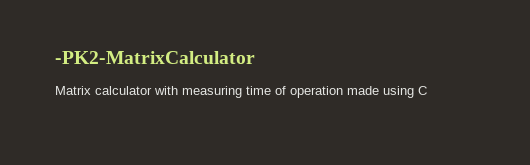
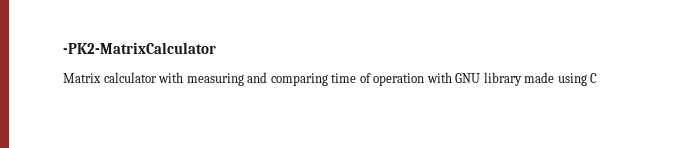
- Matrix calculator with measuring time of operation made using C
+ Matrix calculator with measuring and comparing time of operation with GNU library made using C

